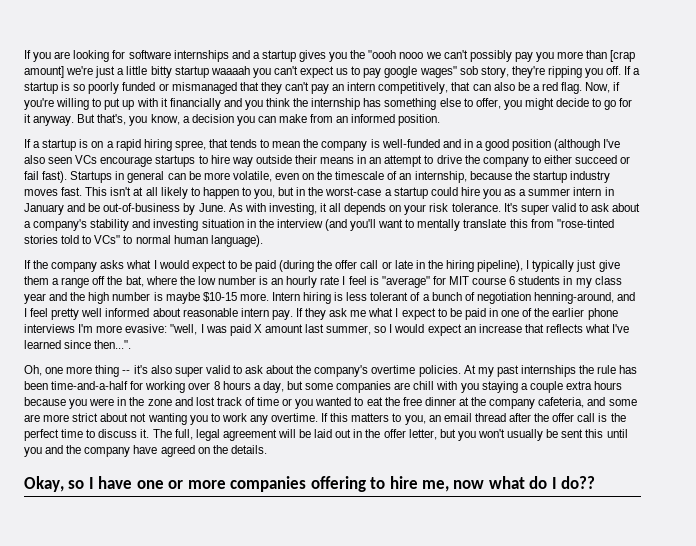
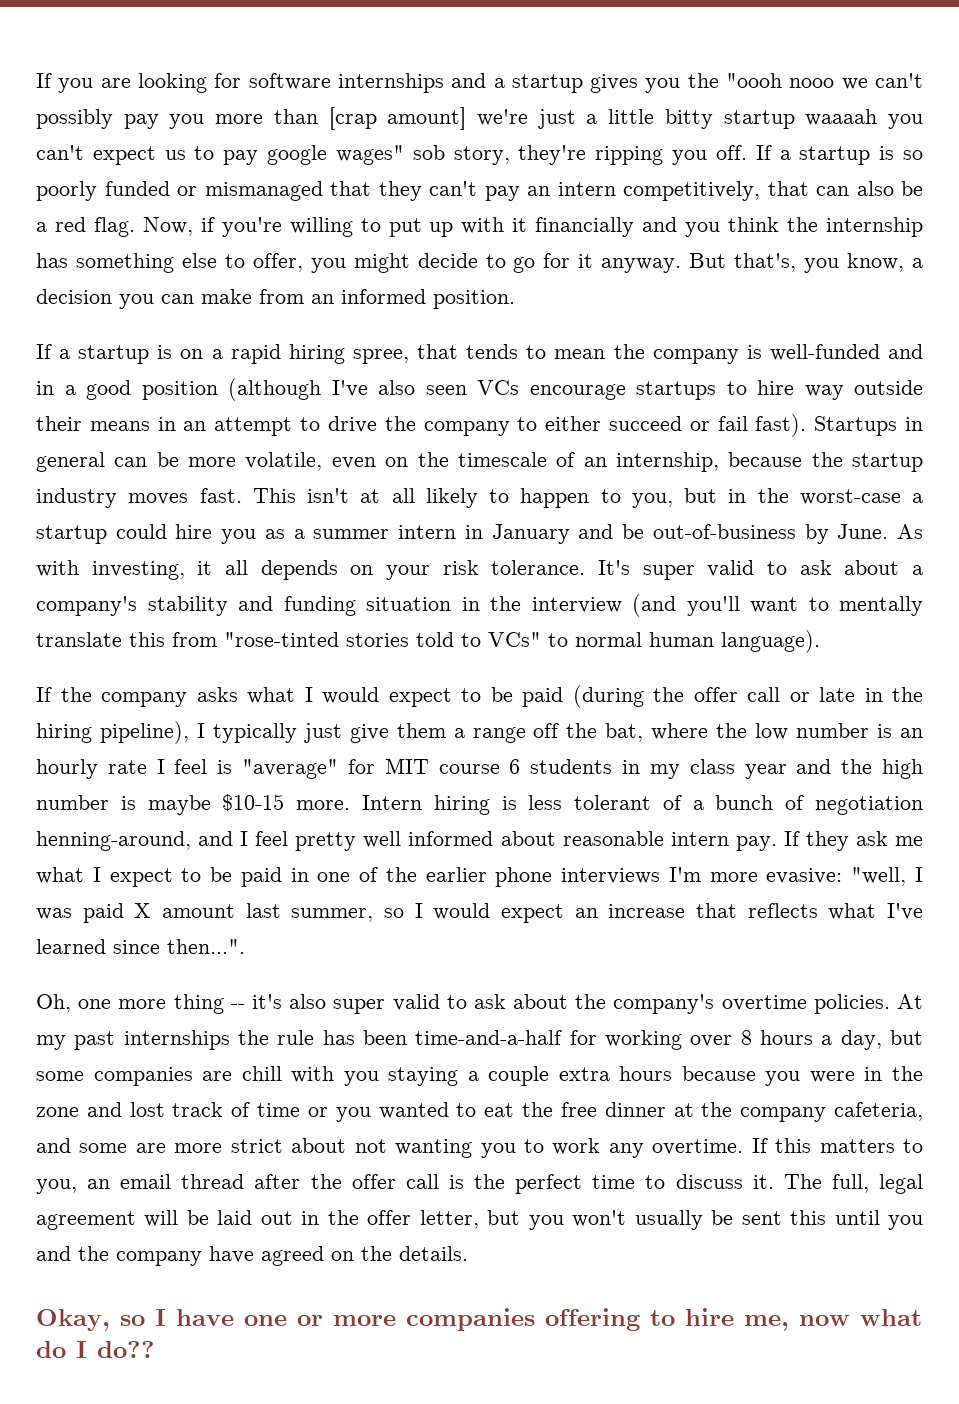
- It's super valid to ask about a company's stability and investing situation in the interview (and you'll want to mentally translate this from "rose-tinted stories told to VCs" to normal human language).
+ It's super valid to ask about a company's stability and funding situation in the interview (and you'll want to mentally translate this from "rose-tinted stories told to VCs" to normal human language).

